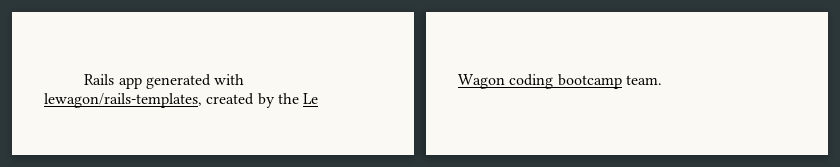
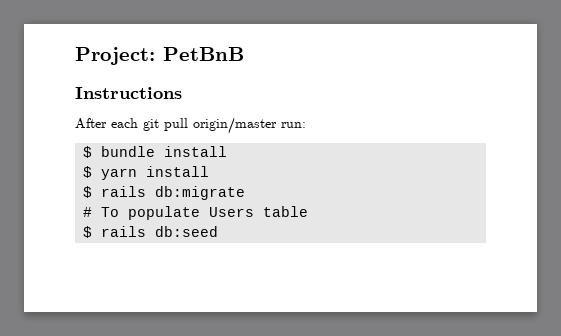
- Rails app generated with lewagon/rails-templates, created by the Le Wagon coding bootcamp team.
+ Project: PetBnB
+ Instructions
+ After each git pull origin/master run:
+ $ bundle install
+ $ yarn install
+ $ rails db:migrate
+ # To populate Users table
+ $ rails db:seed

